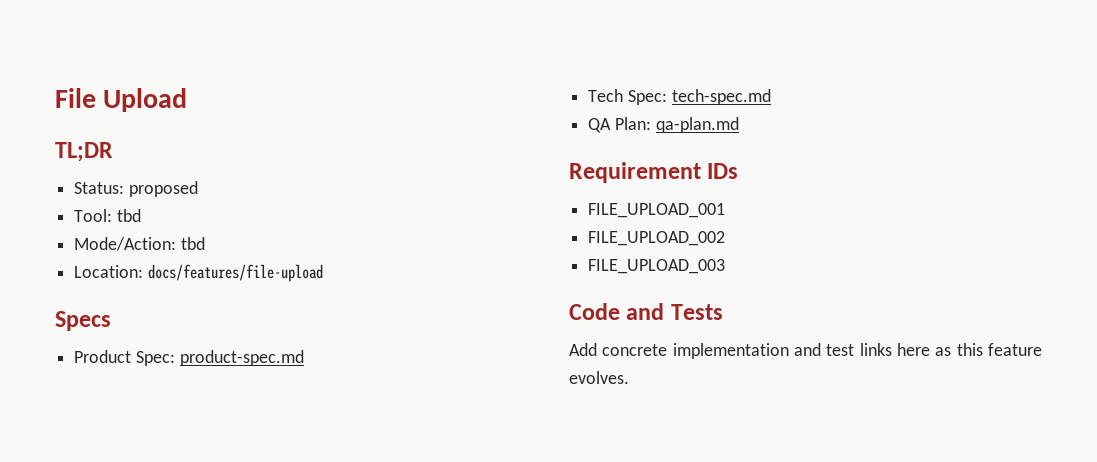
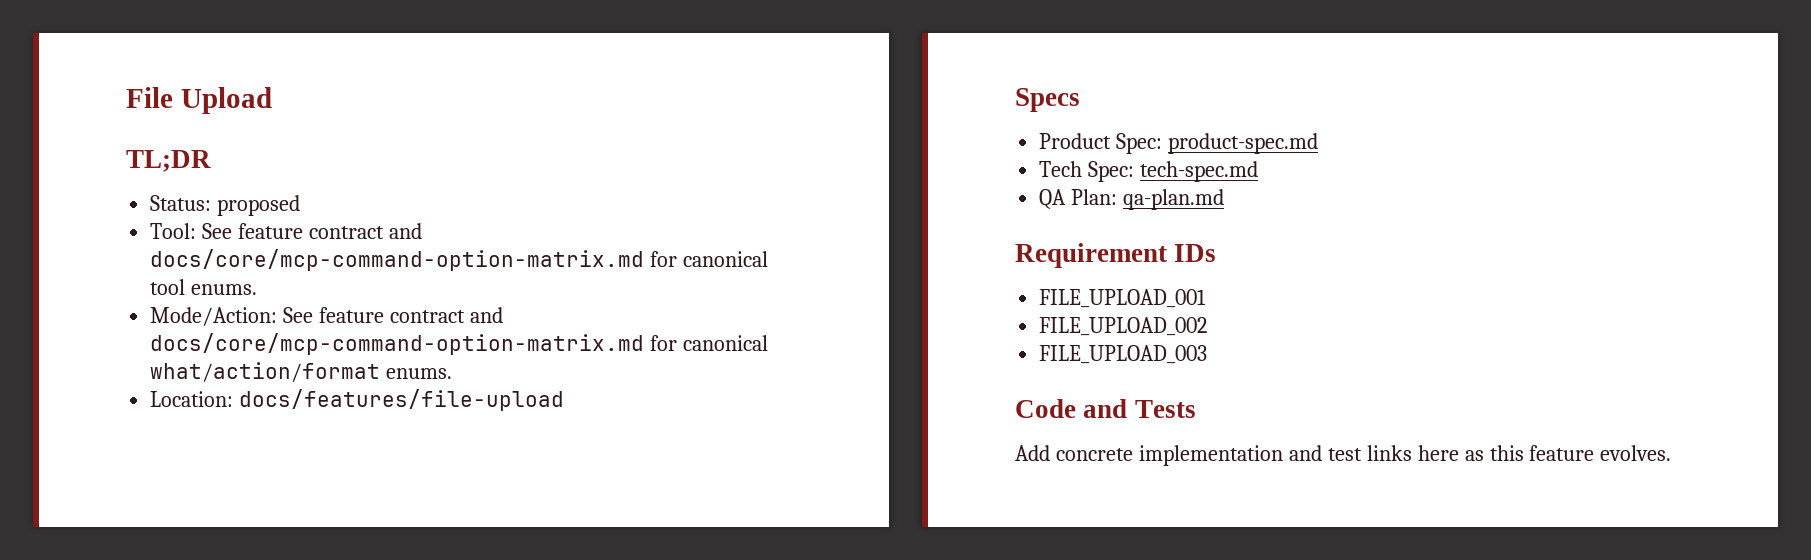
- Tool: tbd
- Mode/Action: tbd
+ Tool: See feature contract and docs/core/mcp-command-option-matrix.md for canonical tool enums.
+ Mode/Action: See feature contract and docs/core/mcp-command-option-matrix.md for canonical what/action/format enums.

